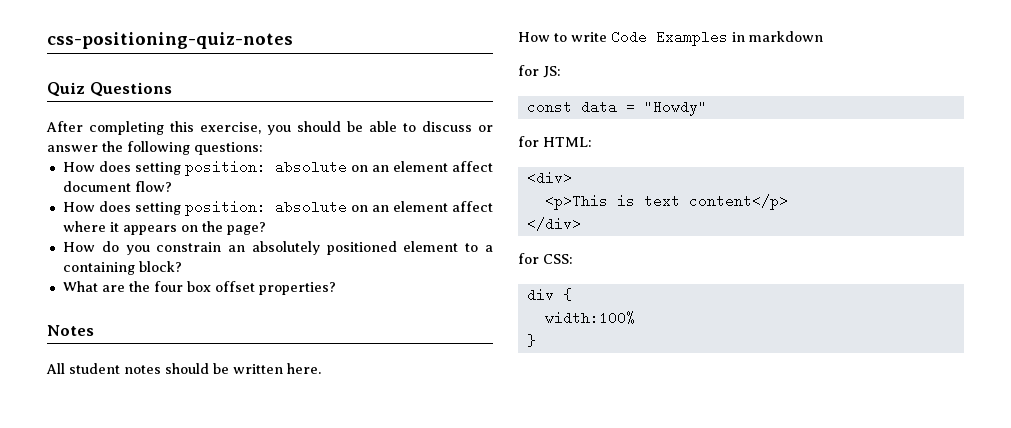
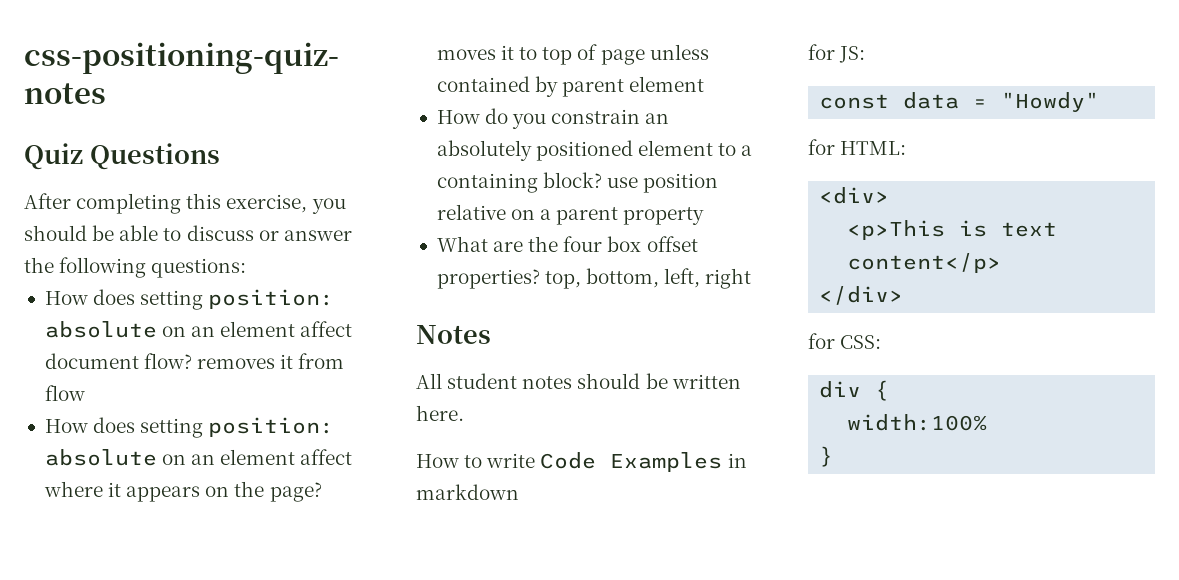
- How does setting position: absolute on an element affect document flow?
+ How does setting position: absolute on an element affect document flow? removes it from flow
- How does setting position: absolute on an element affect where it appears on the page?
+ How does setting position: absolute on an element affect where it appears on the page? moves it to top of page unless contained by parent element
- How do you constrain an absolutely positioned element to a containing block?
+ How do you constrain an absolutely positioned element to a containing block? use position relative on a parent property
- What are the four box offset properties?
+ What are the four box offset properties? top, bottom, left, right

